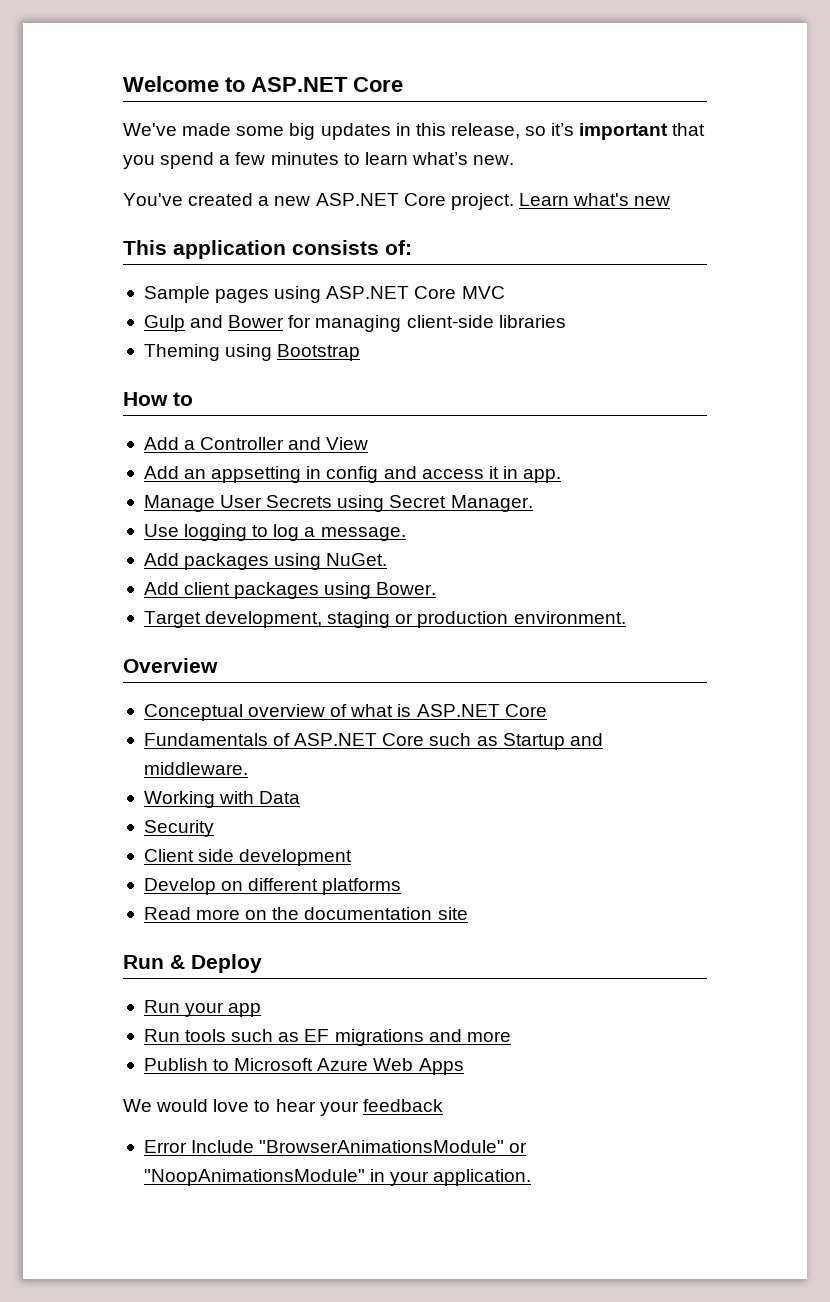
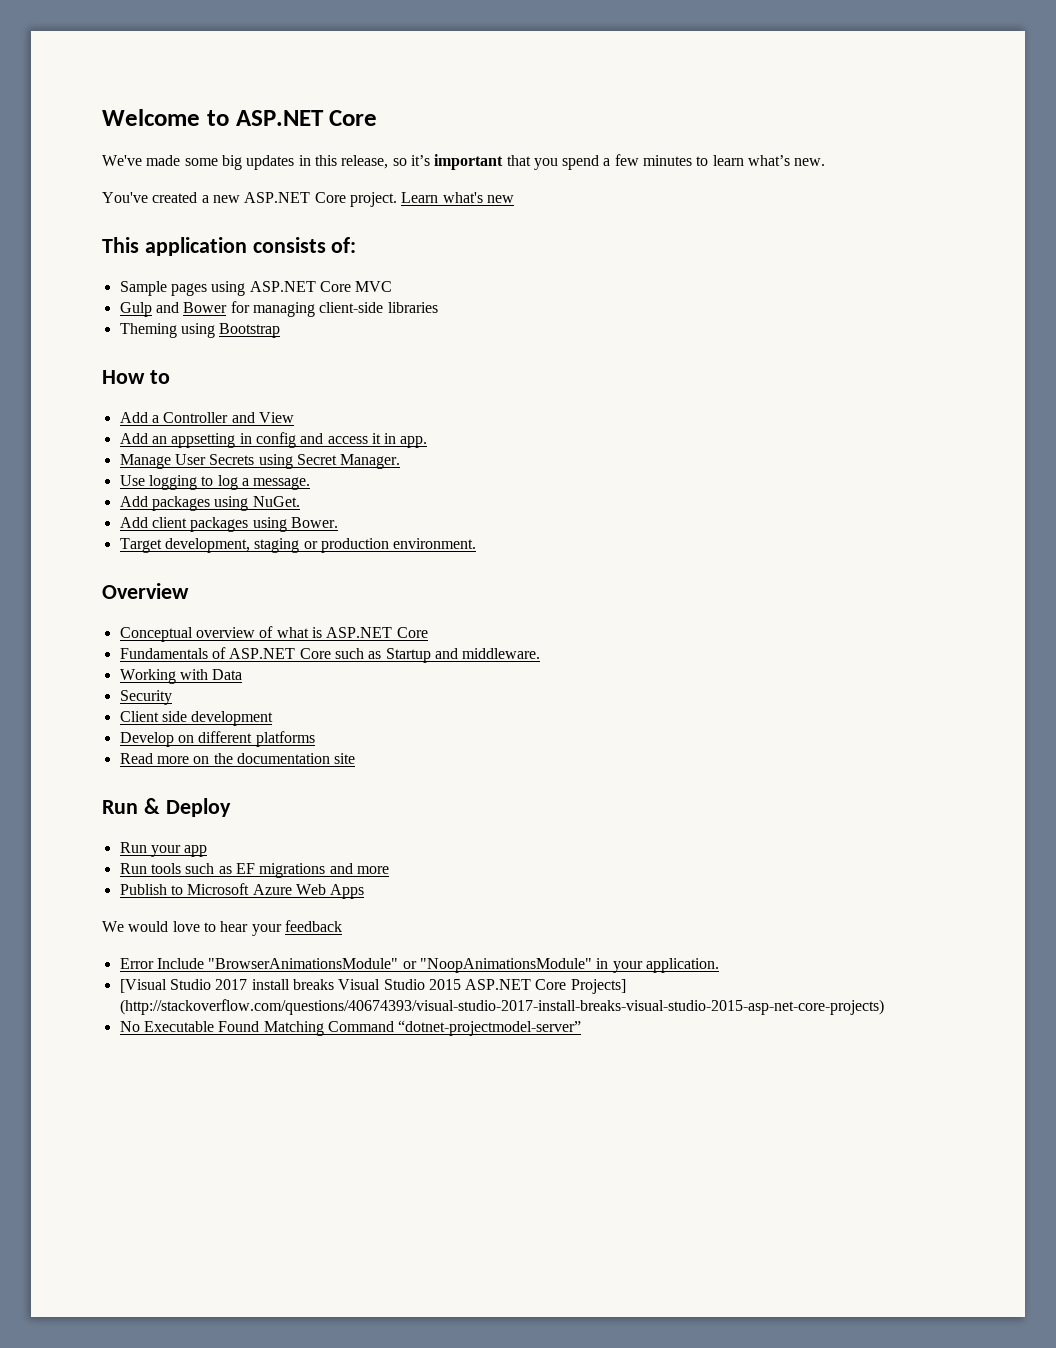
+ [Visual Studio 2017 install breaks Visual Studio 2015 ASP.NET Core Projects] (http://stackoverflow.com/questions/40674393/visual-studio-2017-install-breaks-visual-studio-2015-asp-net-core-projects)
+ No Executable Found Matching Command “dotnet-projectmodel-server”

